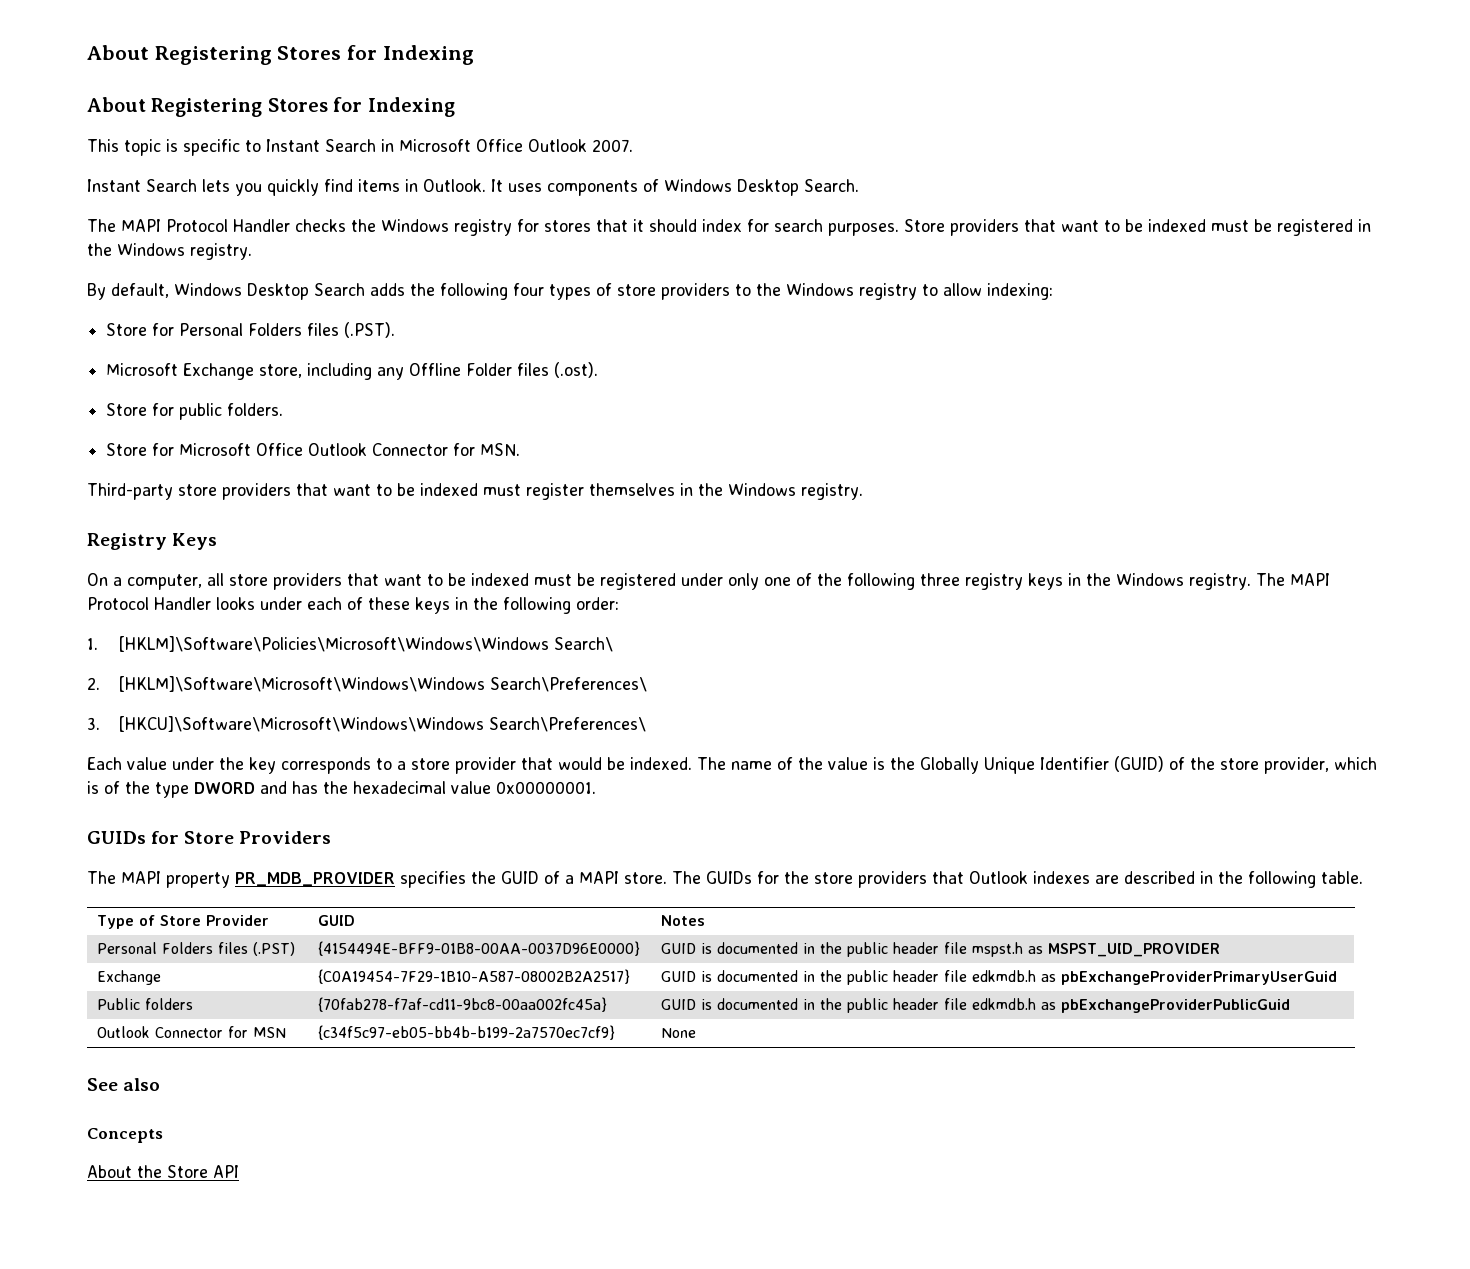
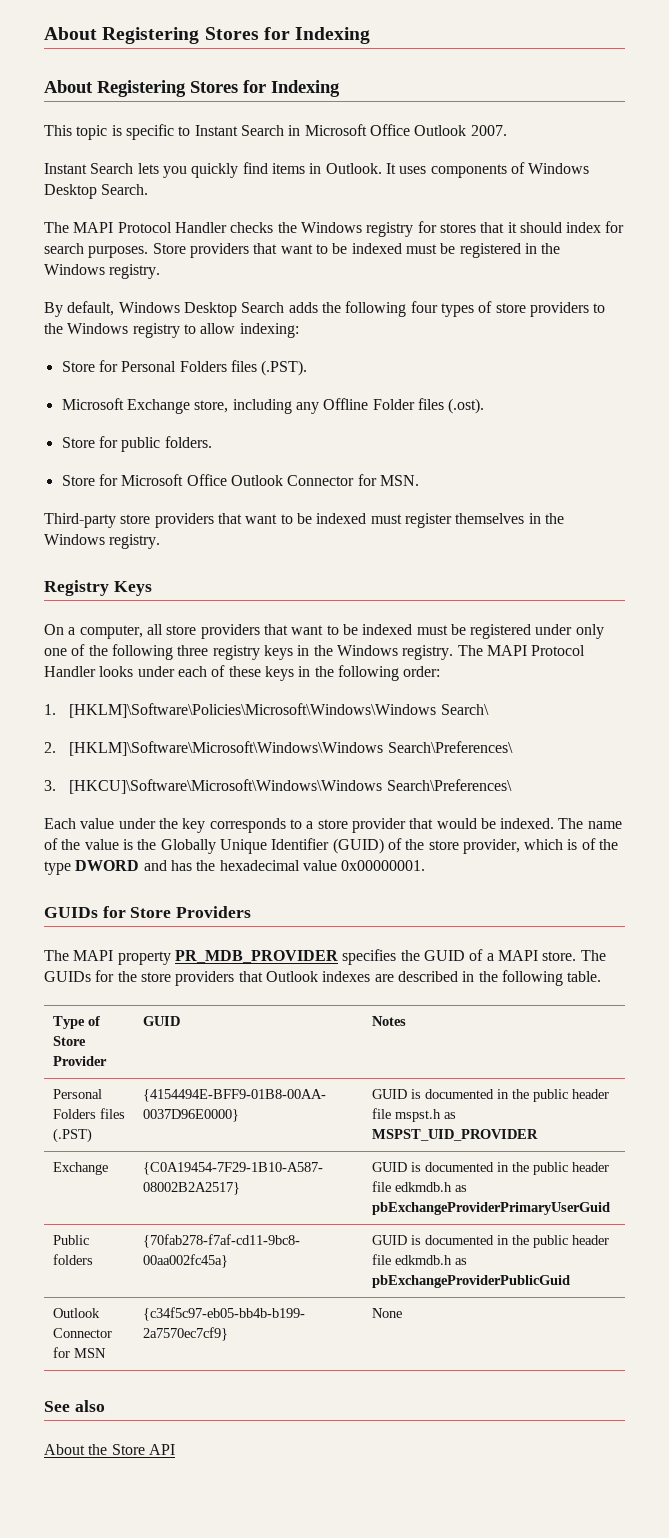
- Concepts

